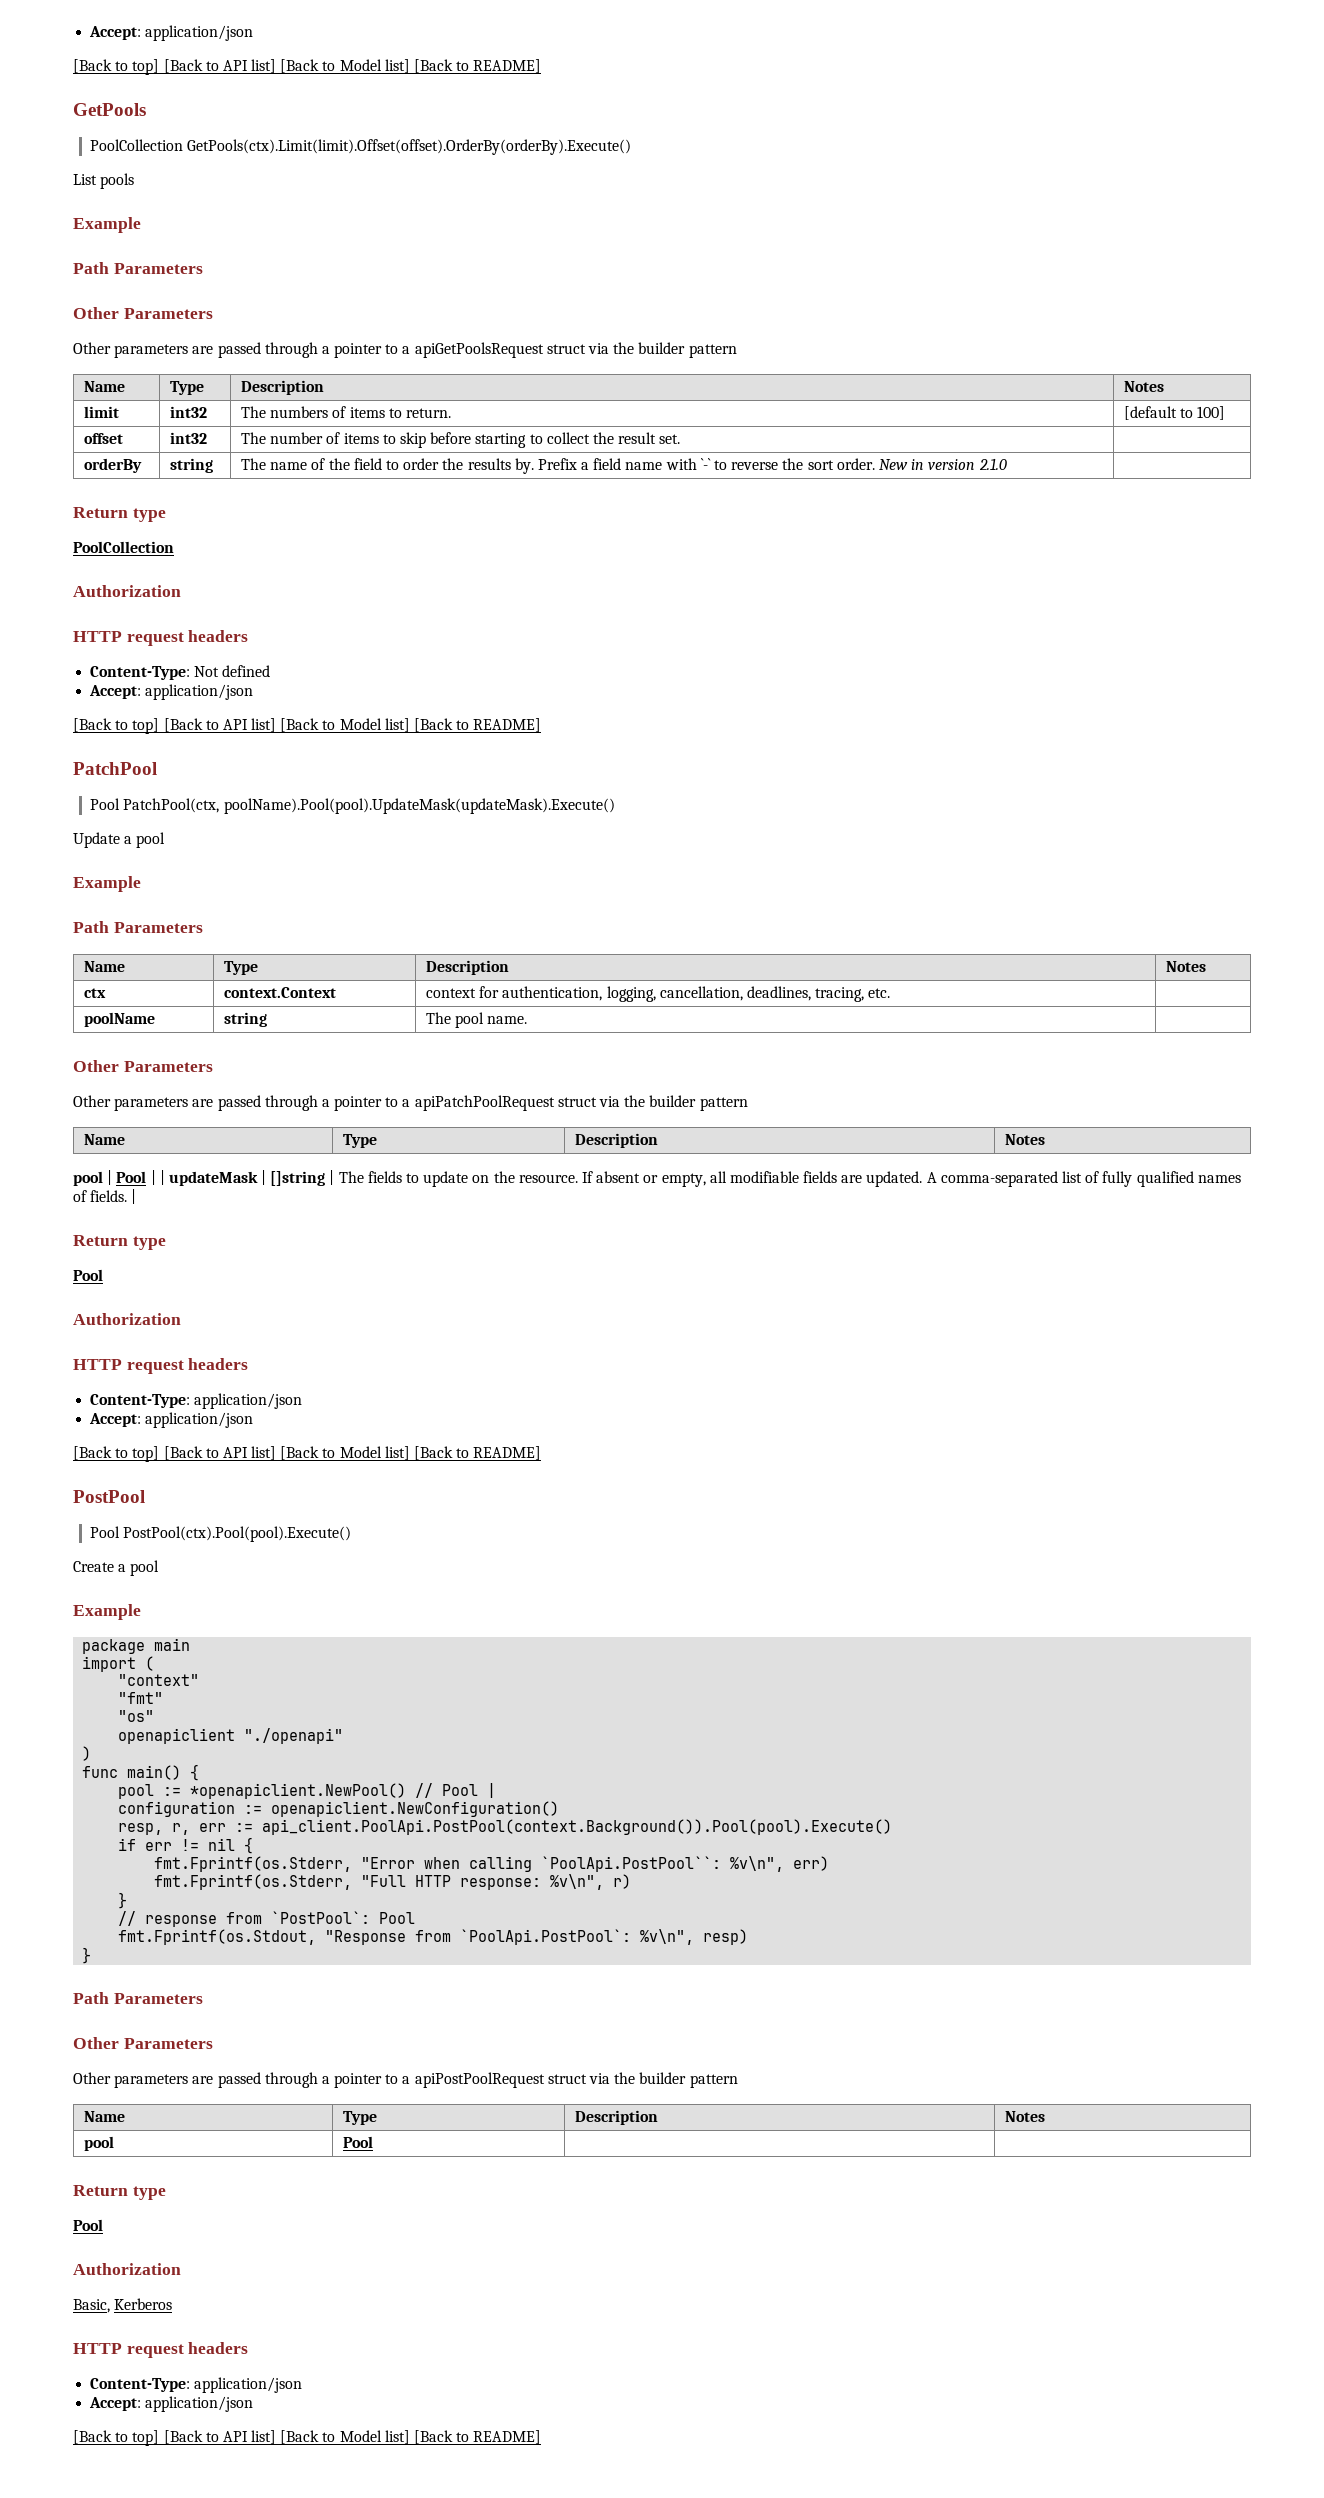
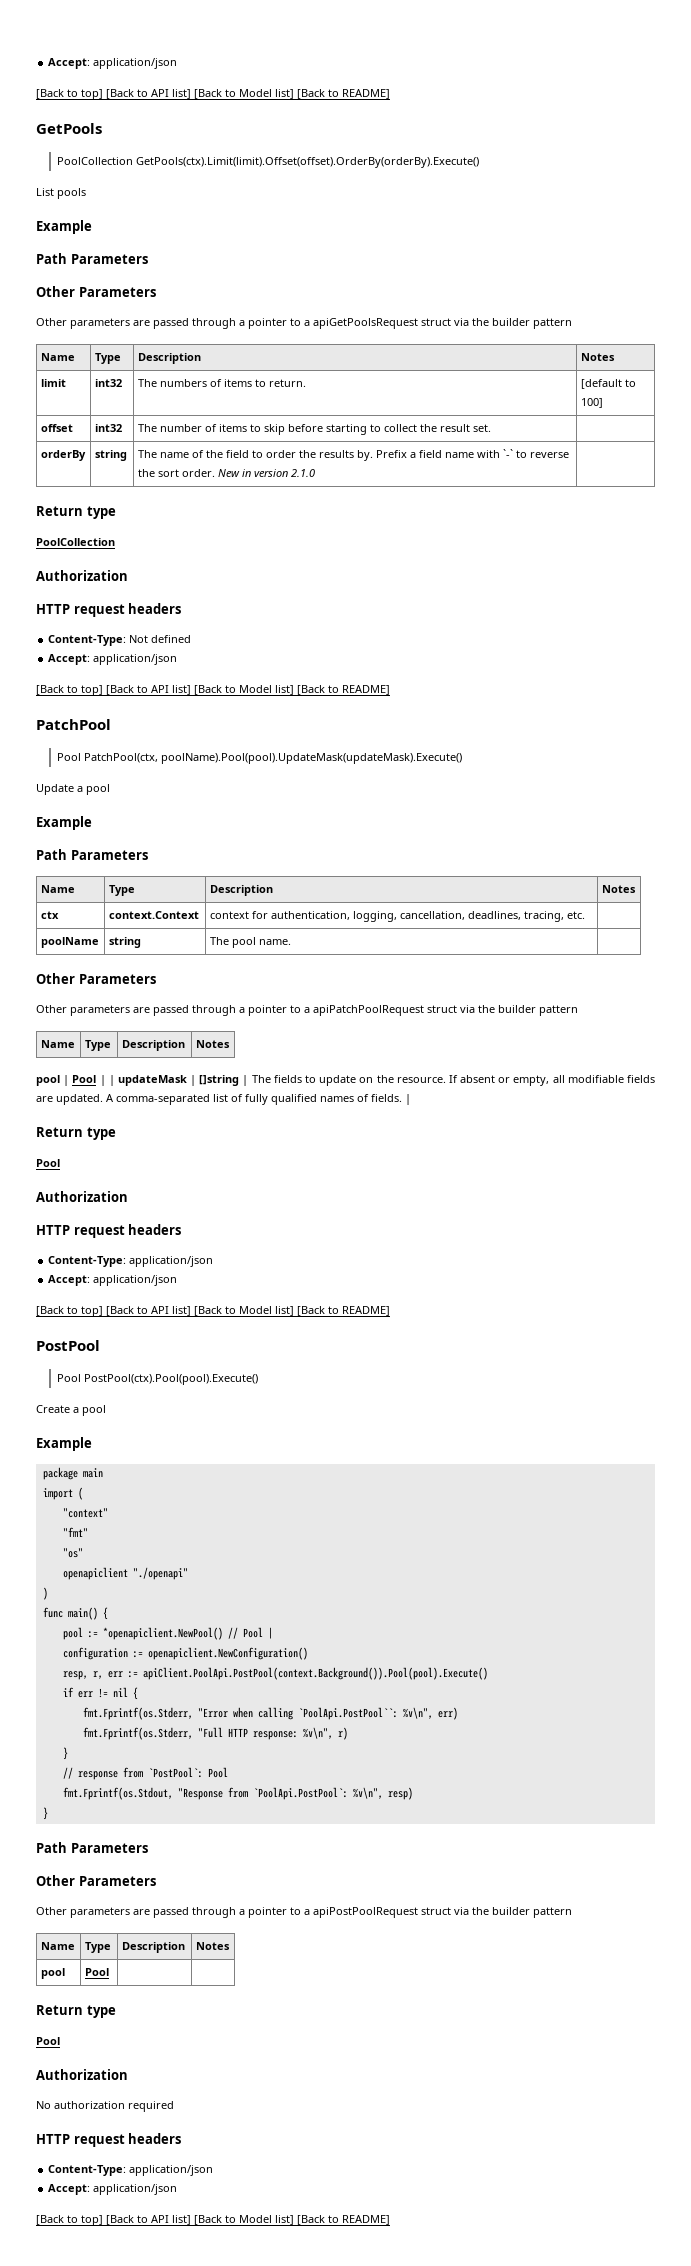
- resp, r, err := api_client.PoolApi.PostPool(context.Background()).Pool(pool).Execute()
+ resp, r, err := apiClient.PoolApi.PostPool(context.Background()).Pool(pool).Execute()
- Basic, Kerberos
+ No authorization required

